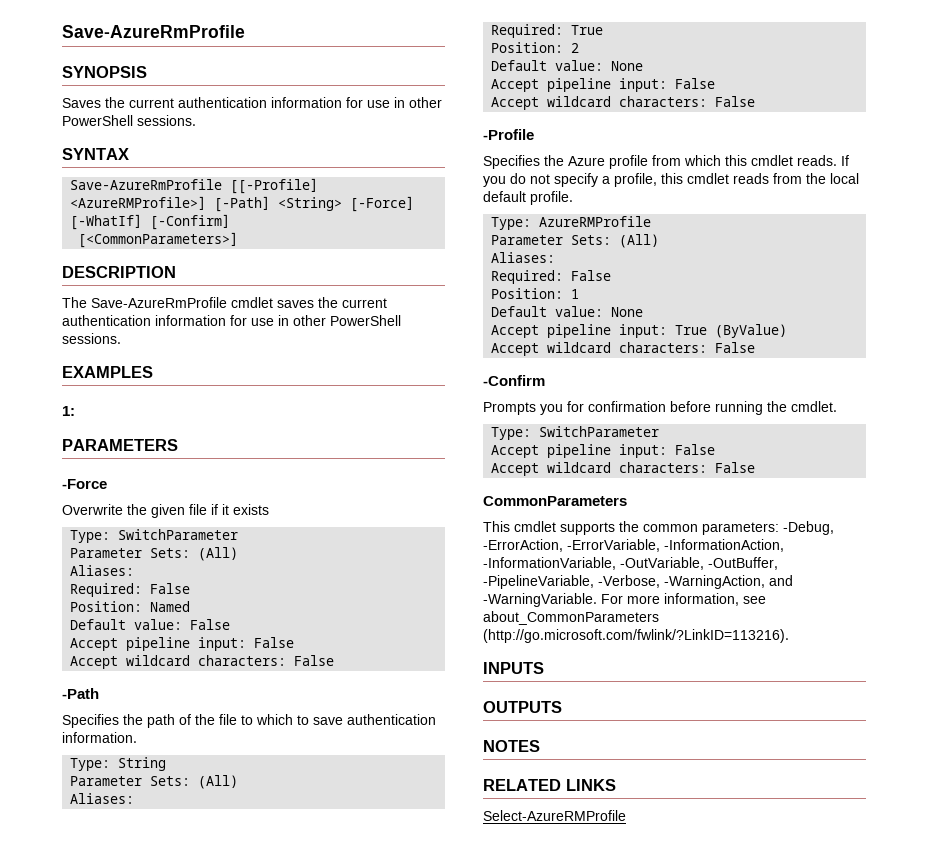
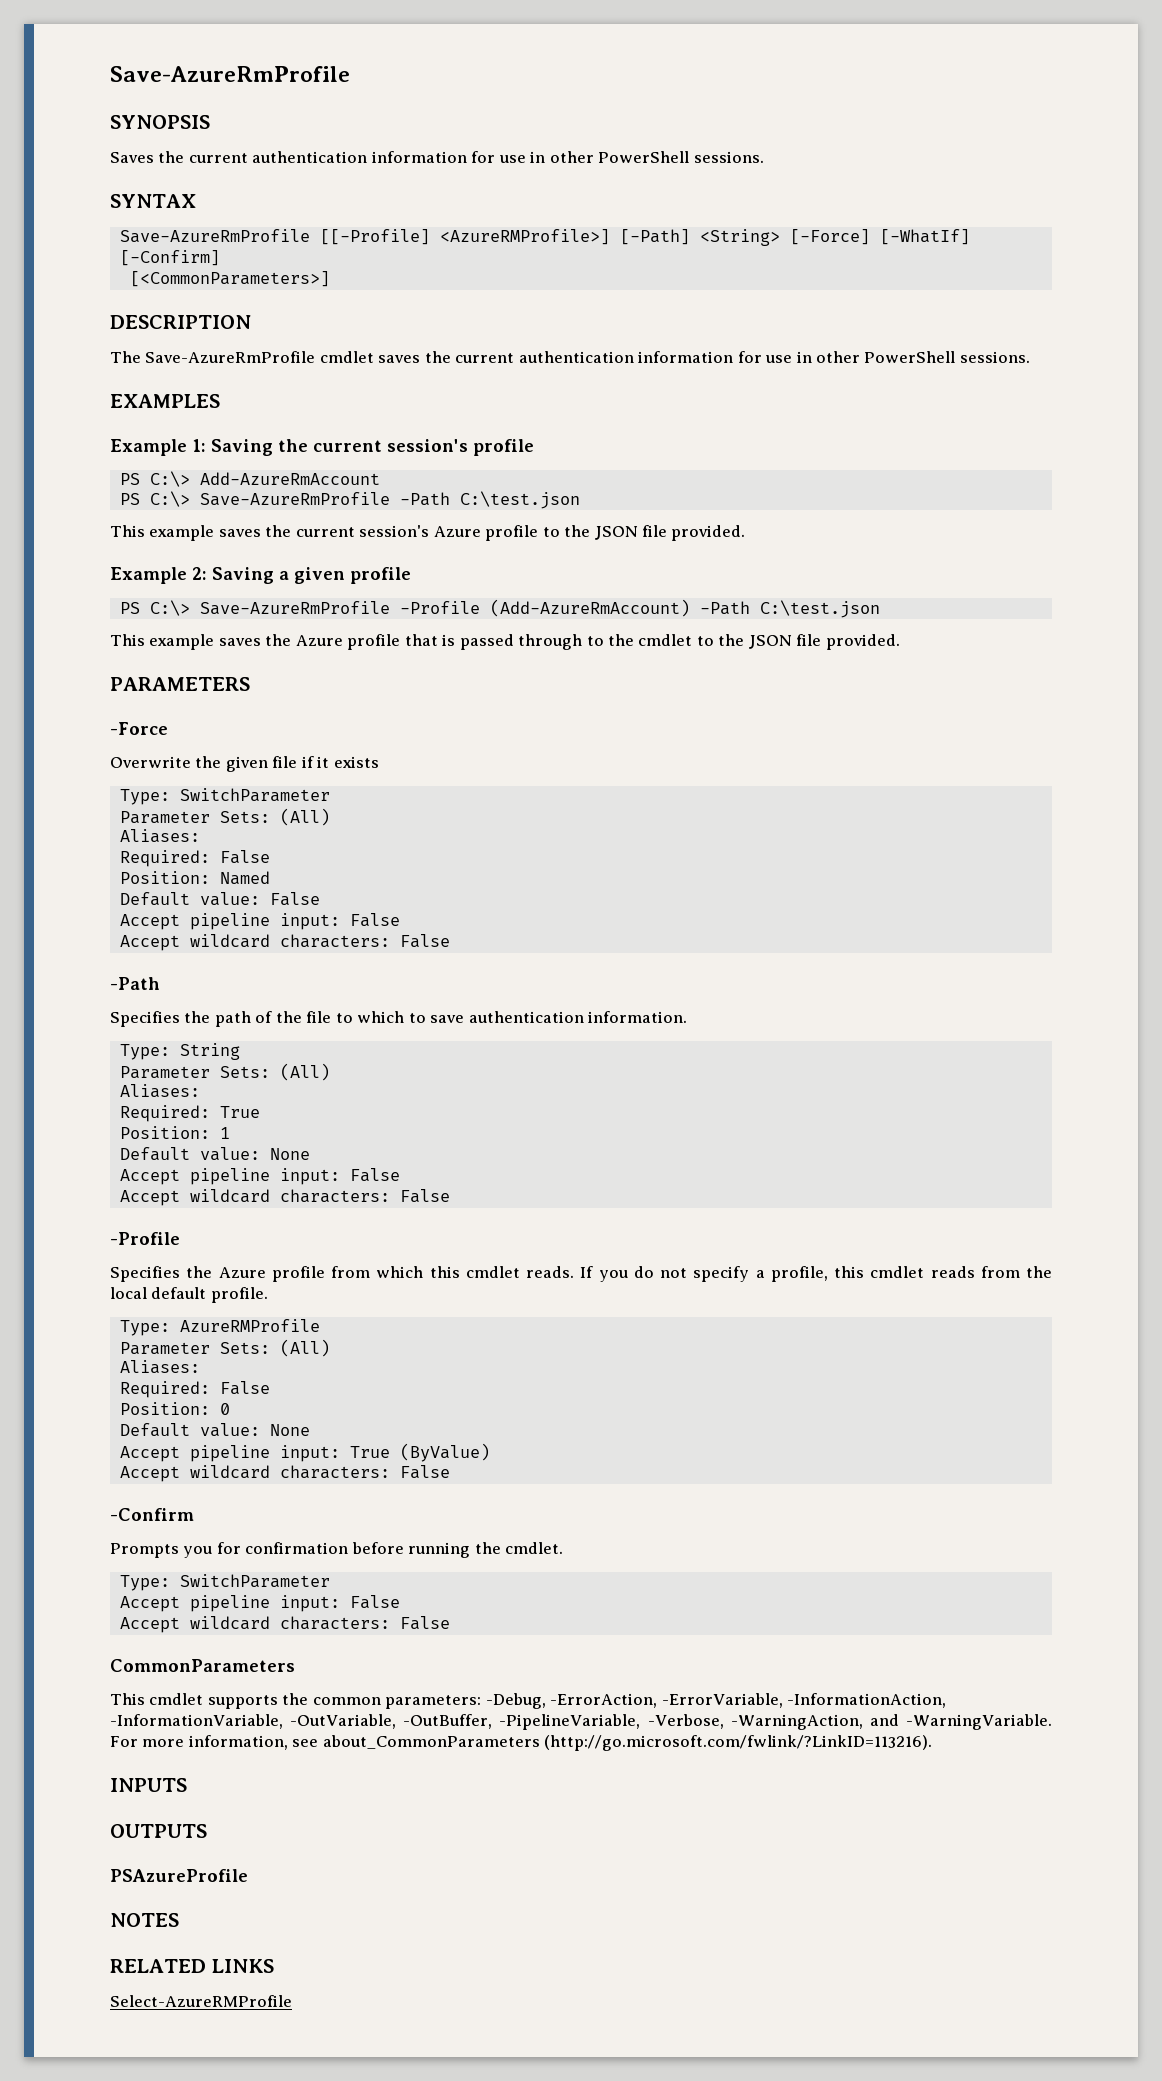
- 1:
+ Example 1: Saving the current session's profile
+ PS C:\> Add-AzureRmAccount
+ PS C:\> Save-AzureRmProfile -Path C:\test.json
+ This example saves the current session's Azure profile to the JSON file provided.
+ Example 2: Saving a given profile
+ PS C:\> Save-AzureRmProfile -Profile (Add-AzureRmAccount) -Path C:\test.json
+ This example saves the Azure profile that is passed through to the cmdlet to the JSON file provided.
- Position: 2
+ Position: 1
- Position: 1
+ Position: 0
+ PSAzureProfile

